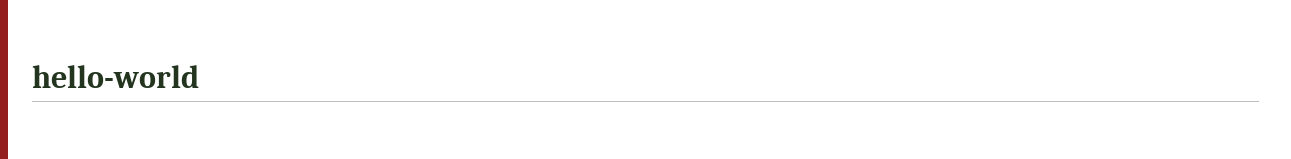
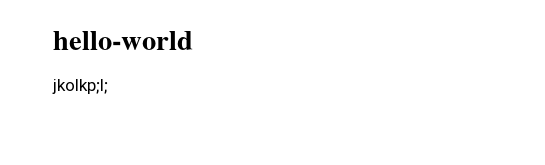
+ jkolkp;l;

